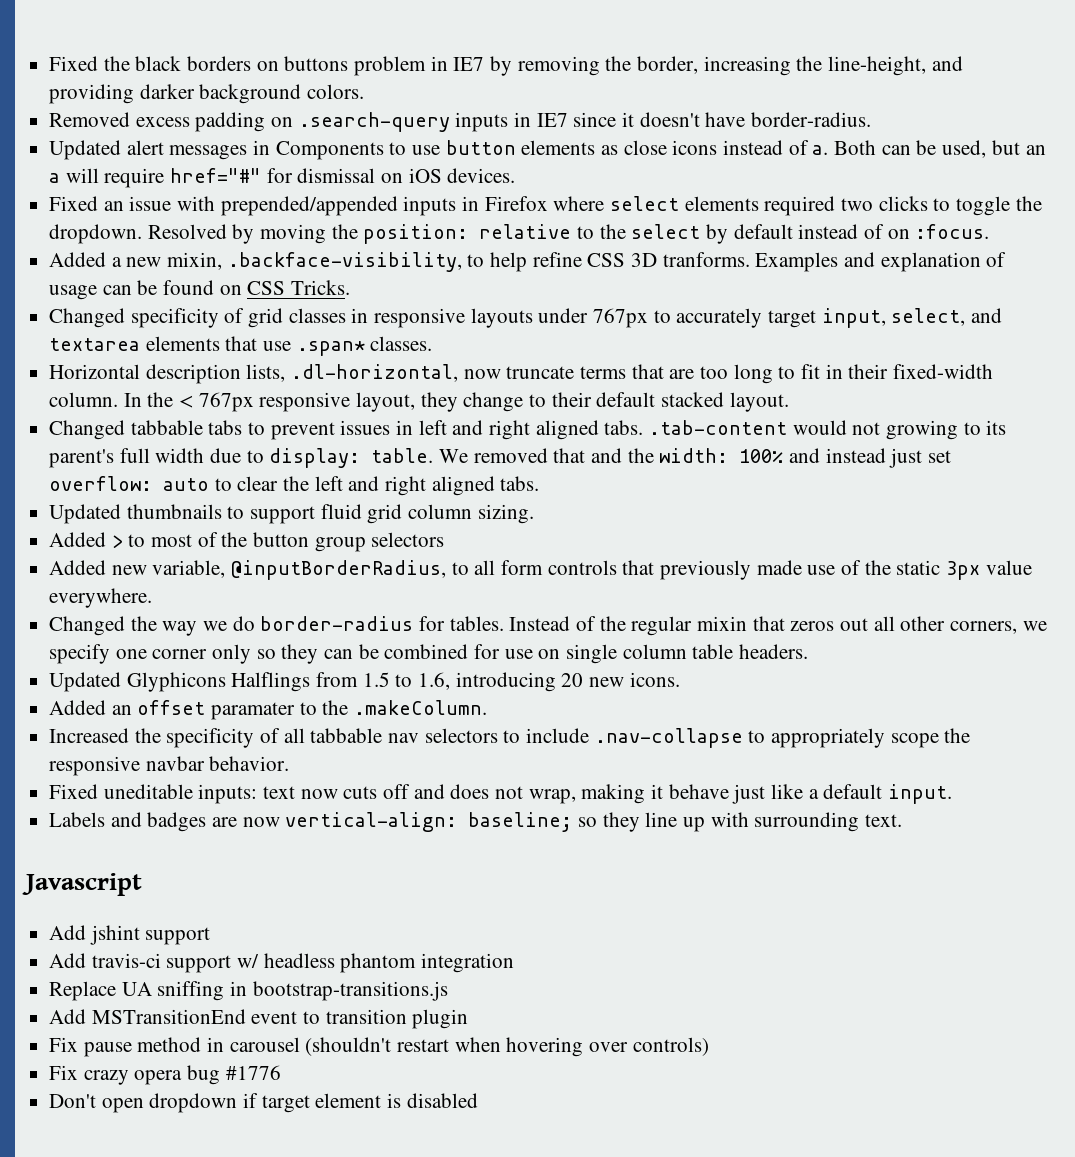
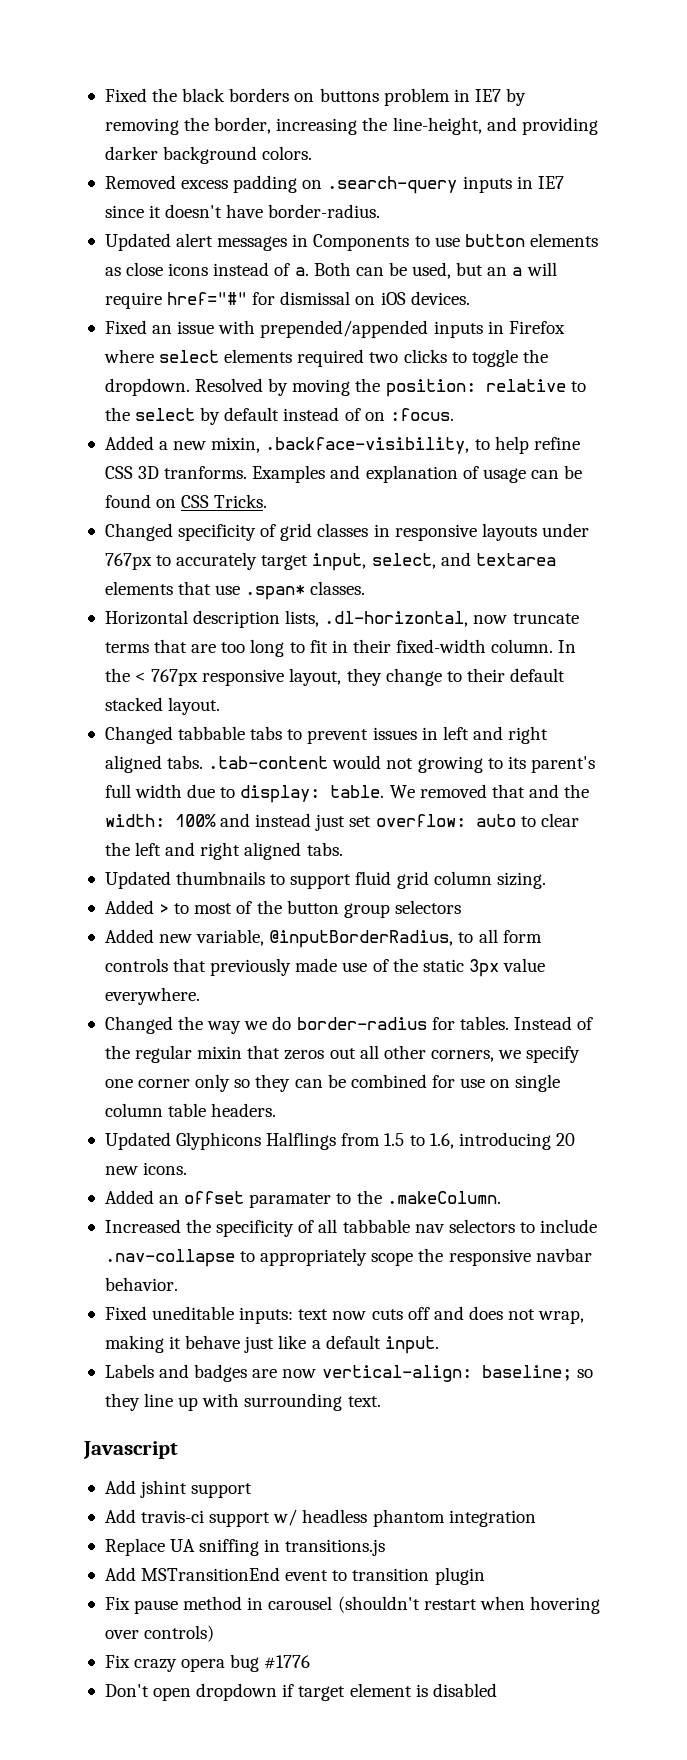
- Replace UA sniffing in bootstrap-transitions.js
+ Replace UA sniffing in transitions.js

